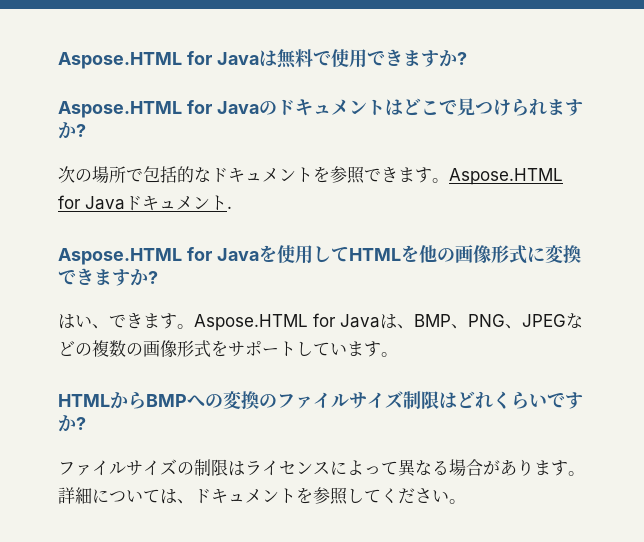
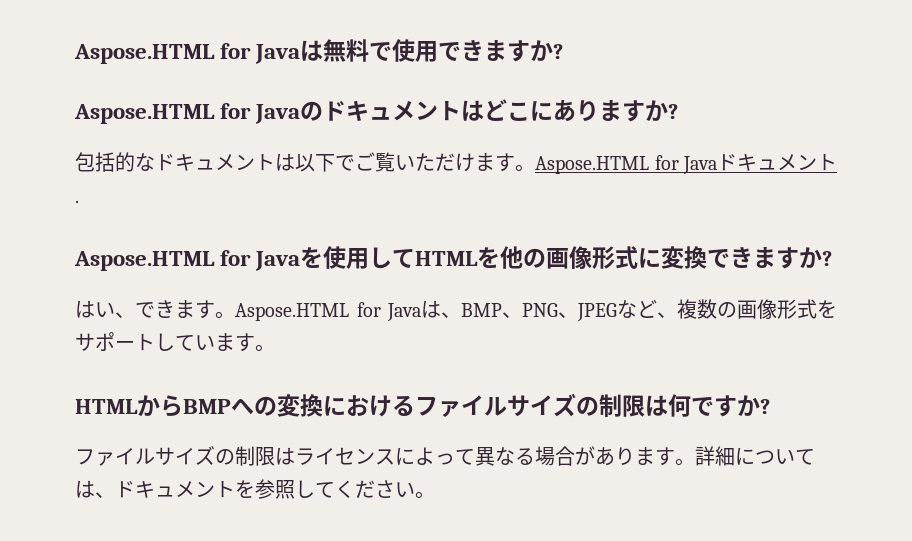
- Aspose.HTML for Javaのドキュメントはどこで見つけられますか?
- 次の場所で包括的なドキュメントを参照できます。
+ Aspose.HTML for Javaのドキュメントはどこにありますか?
+ 包括的なドキュメントは以下でご覧いただけます。
- Aspose.HTML for Javaは、BMP、PNG、JPEGなどの複数の画像形式をサポートしています。
+ Aspose.HTML for Javaは、BMP、PNG、JPEGなど、複数の画像形式をサポートしています。
- HTMLからBMPへの変換のファイルサイズ制限はどれくらいですか?
+ HTMLからBMPへの変換におけるファイルサイズの制限は何ですか?

